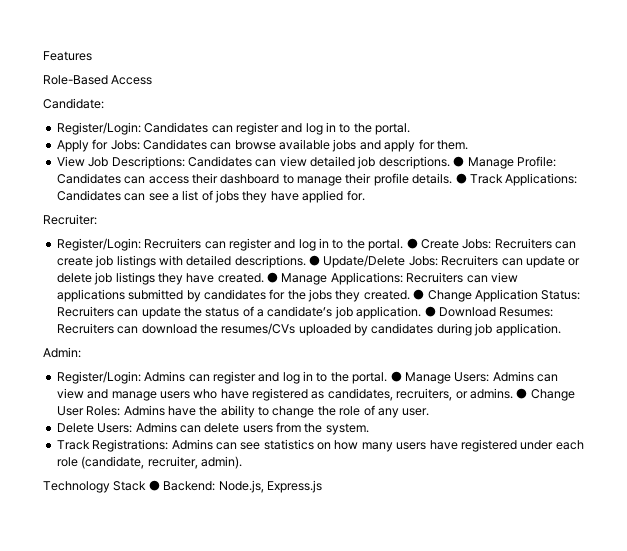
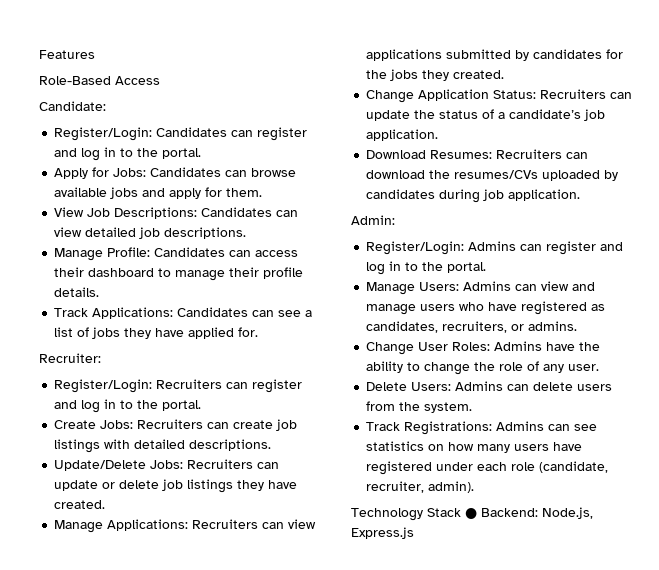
- View Job Descriptions: Candidates can view detailed job descriptions. ● Manage Profile: Candidates can access their dashboard to manage their profile details. ● Track Applications: Candidates can see a list of jobs they have applied for.
+ View Job Descriptions: Candidates can view detailed job descriptions.
+ Manage Profile: Candidates can access their dashboard to manage their profile details.
+ Track Applications: Candidates can see a list of jobs they have applied for.
- Recruiters can register and log in to the portal. ● Create Jobs:
+ Recruiters can register and log in to the portal.
+ Create Jobs:
- Recruiters can create job listings with detailed descriptions. ● Update/Delete Jobs:
+ Recruiters can create job listings with detailed descriptions.
+ Update/Delete Jobs:
- Recruiters can update or delete job listings they have created. ● Manage Applications:
+ Recruiters can update or delete job listings they have created.
+ Manage Applications:
- Recruiters can view applications submitted by candidates for the jobs they created. ● Change Application Status:
+ Recruiters can view applications submitted by candidates for the jobs they created.
+ Change Application Status:
- Recruiters can update the status of a candidate’s job application. ● Download Resumes:
+ Recruiters can update the status of a candidate’s job application.
+ Download Resumes:
- Register/Login: Admins can register and log in to the portal. ● Manage Users: Admins can view and manage users who have registered as candidates, recruiters, or admins. ● Change User Roles: Admins have the ability to change the role of any user.
+ Register/Login: Admins can register and log in to the portal.
+ Manage Users: Admins can view and manage users who have registered as candidates, recruiters, or admins.
+ Change User Roles: Admins have the ability to change the role of any user.

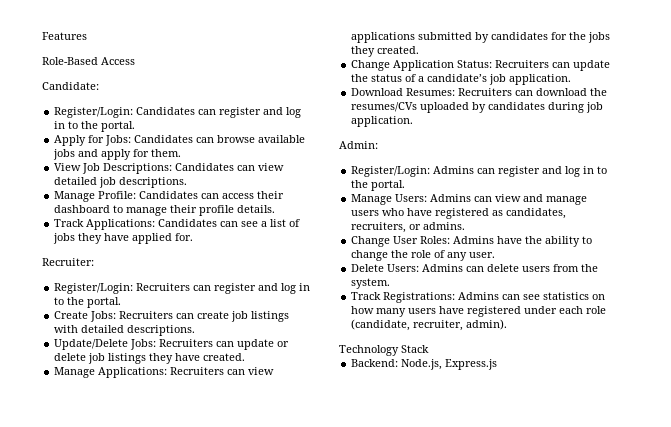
- Technology Stack ● Backend: Node.js, Express.js
+ Technology Stack
+ Backend: Node.js, Express.js

